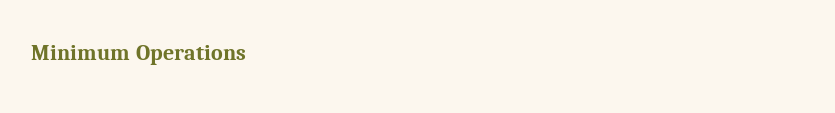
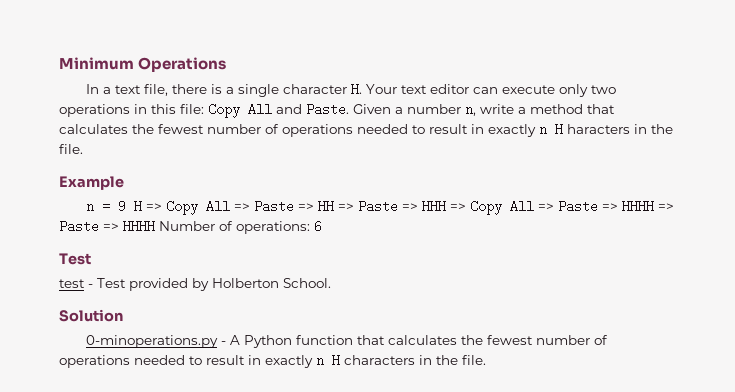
+ In a text file, there is a single character H. Your text editor can execute only two operations in this file: Copy All and Paste. Given a number n, write a method that calculates the fewest number of operations needed to result in exactly n H haracters in the file.
+ Example
+ n = 9 H => Copy All => Paste => HH => Paste => HHH => Copy All => Paste => HHHH => Paste => HHHH Number of operations: 6
+ Test
+ test - Test provided by Holberton School.
+ Solution
+ 0-minoperations.py - A Python function that calculates the fewest number of operations needed to result in exactly n H characters in the file.

